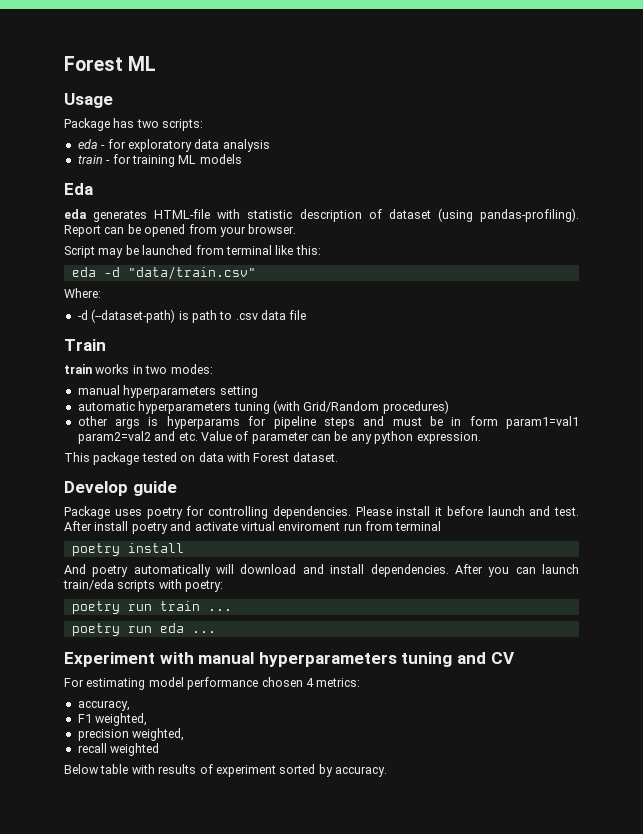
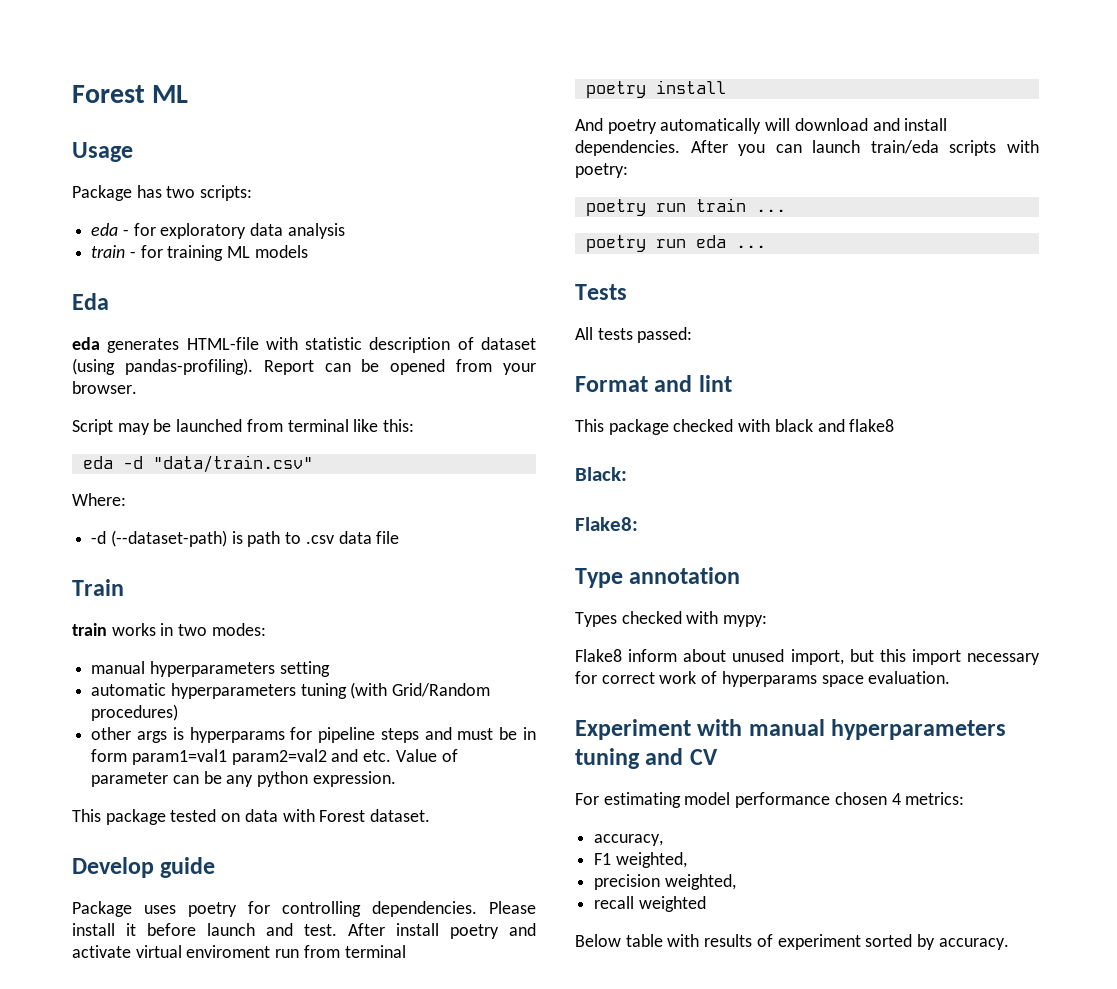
+ Tests
+ All tests passed:
+ Format and lint
+ This package checked with black and flake8
+ Black:
+ Flake8:
+ Type annotation
+ Types checked with mypy:
+ Flake8 inform about unused import, but this import necessary for correct work of hyperparams space evaluation.

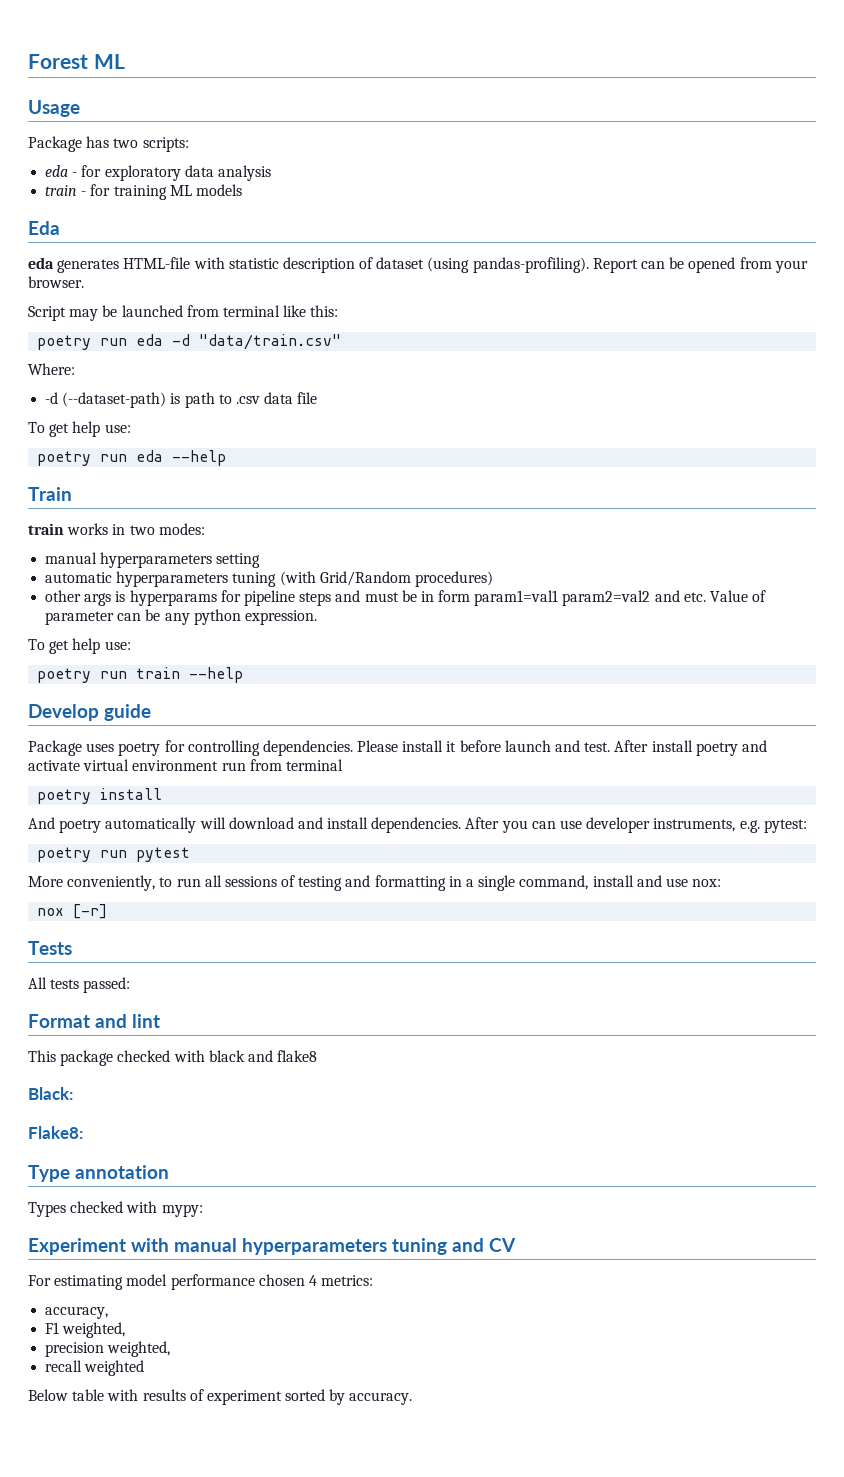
- eda -d "data/train.csv"
+ poetry run eda -d "data/train.csv"
  -d (--dataset-path) is path to .csv data file
+ To get help use:
+ poetry run eda --help
  other args is hyperparams for pipeline steps and must be in form param1=val1 param2=val2 and etc. Value of parameter can be any python expression.
- This package tested on data with Forest dataset.
+ To get help use:
+ poetry run train --help
- After install poetry and activate virtual enviroment run from terminal
+ After install poetry and activate virtual environment run from terminal
- After you can launch train/eda scripts with poetry:
- poetry run train ...
- poetry run eda ...
+ After you can use developer instruments, e.g. pytest:
+ poetry run pytest
+ More conveniently, to run all sessions of testing and formatting in a single command, install and use nox:
+ nox [-r]
- Flake8 inform about unused import, but this import necessary for correct work of hyperparams space evaluation.

